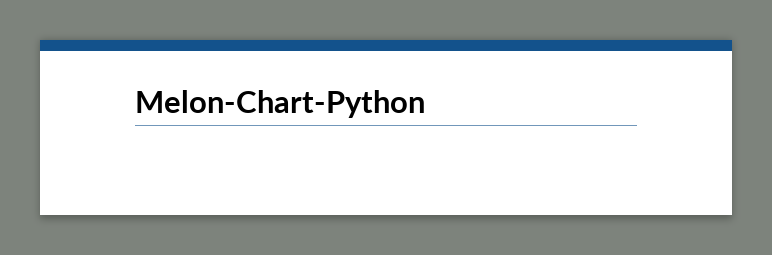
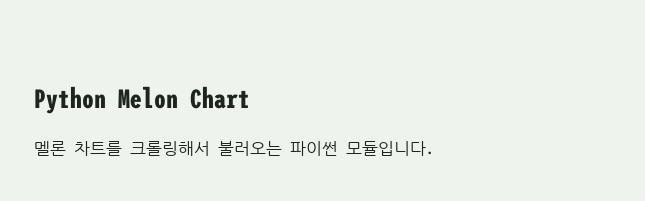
- Melon-Chart-Python
+ Python Melon Chart
+ 멜론 차트를 크롤링해서 불러오는 파이썬 모듈입니다.

